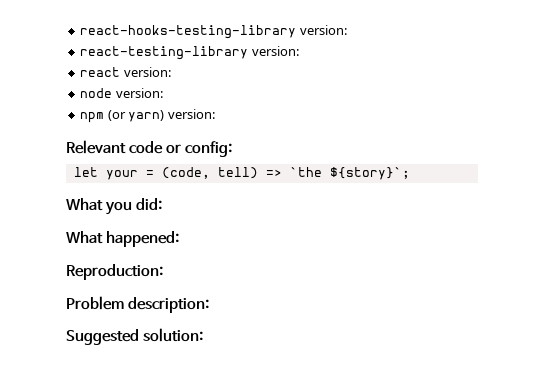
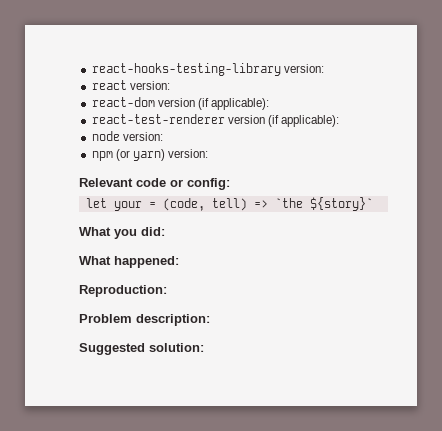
- react-testing-library version:
+ react-dom version (if applicable):
+ react-test-renderer version (if applicable):
- let your = (code, tell) => `the ${story}`;
+ let your = (code, tell) => `the ${story}`

